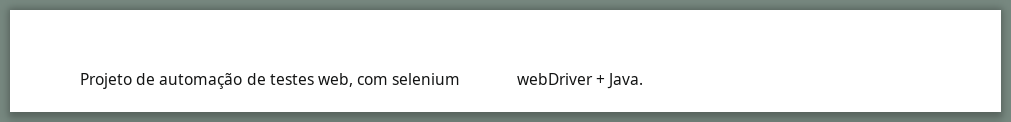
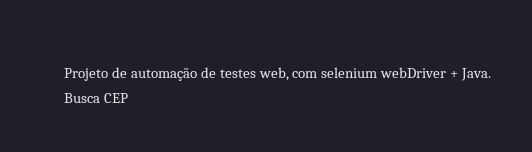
+ Busca CEP

